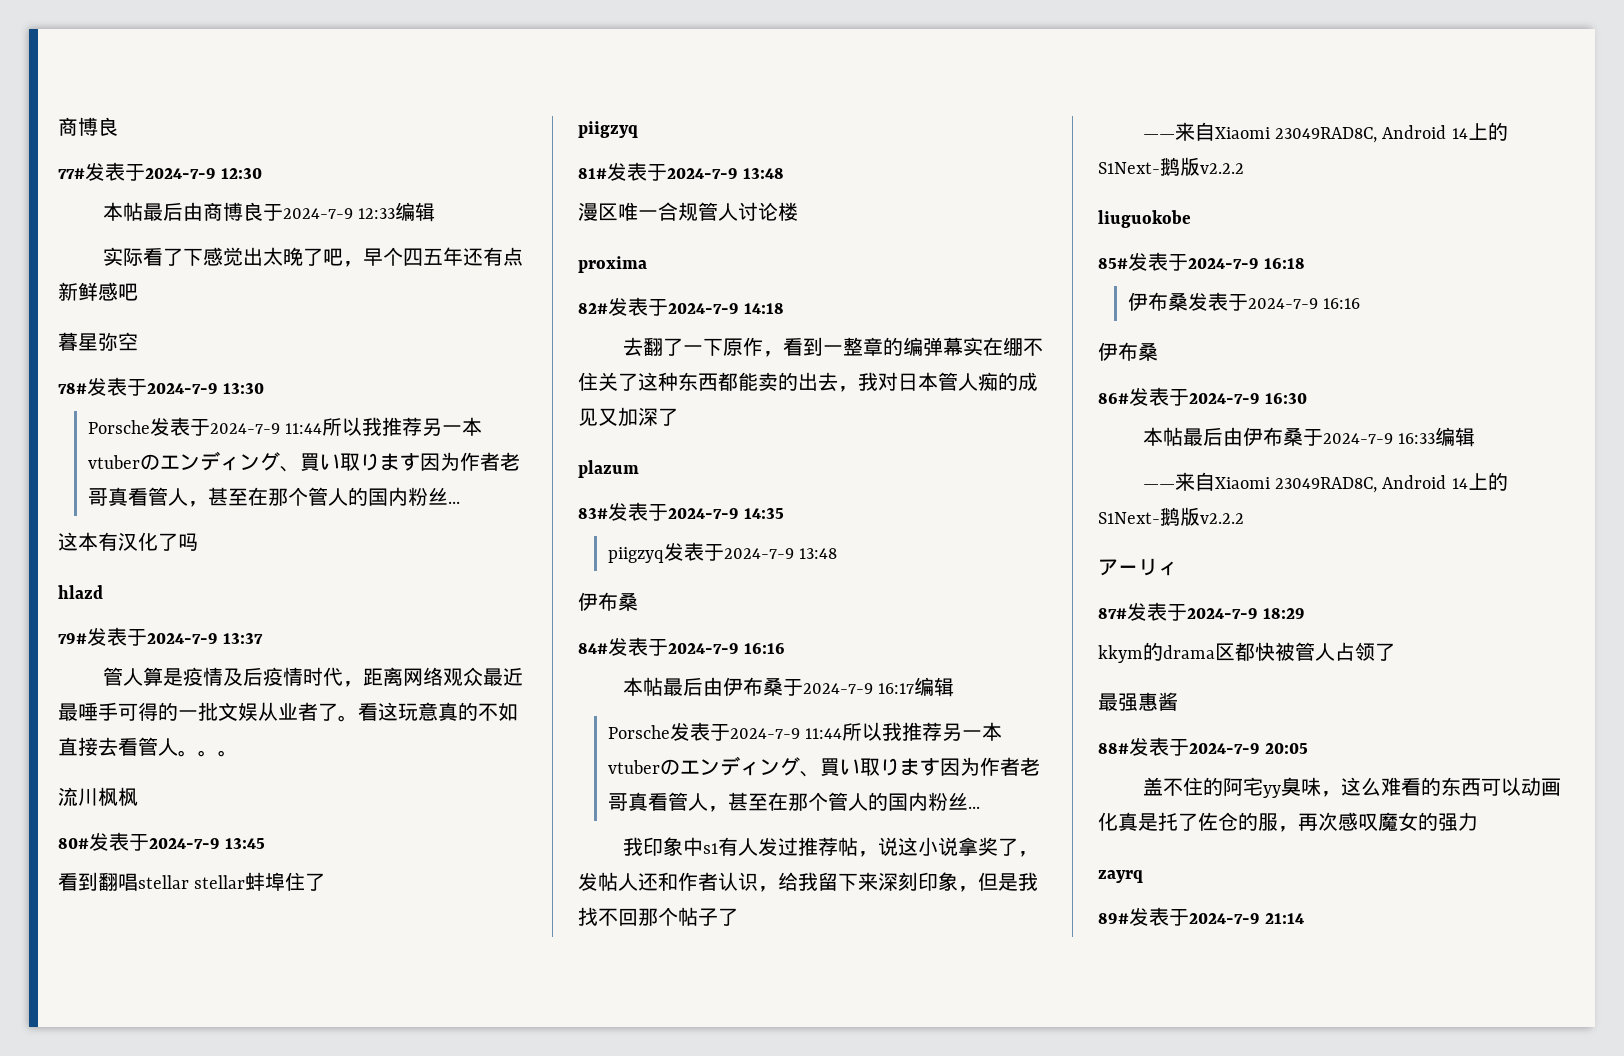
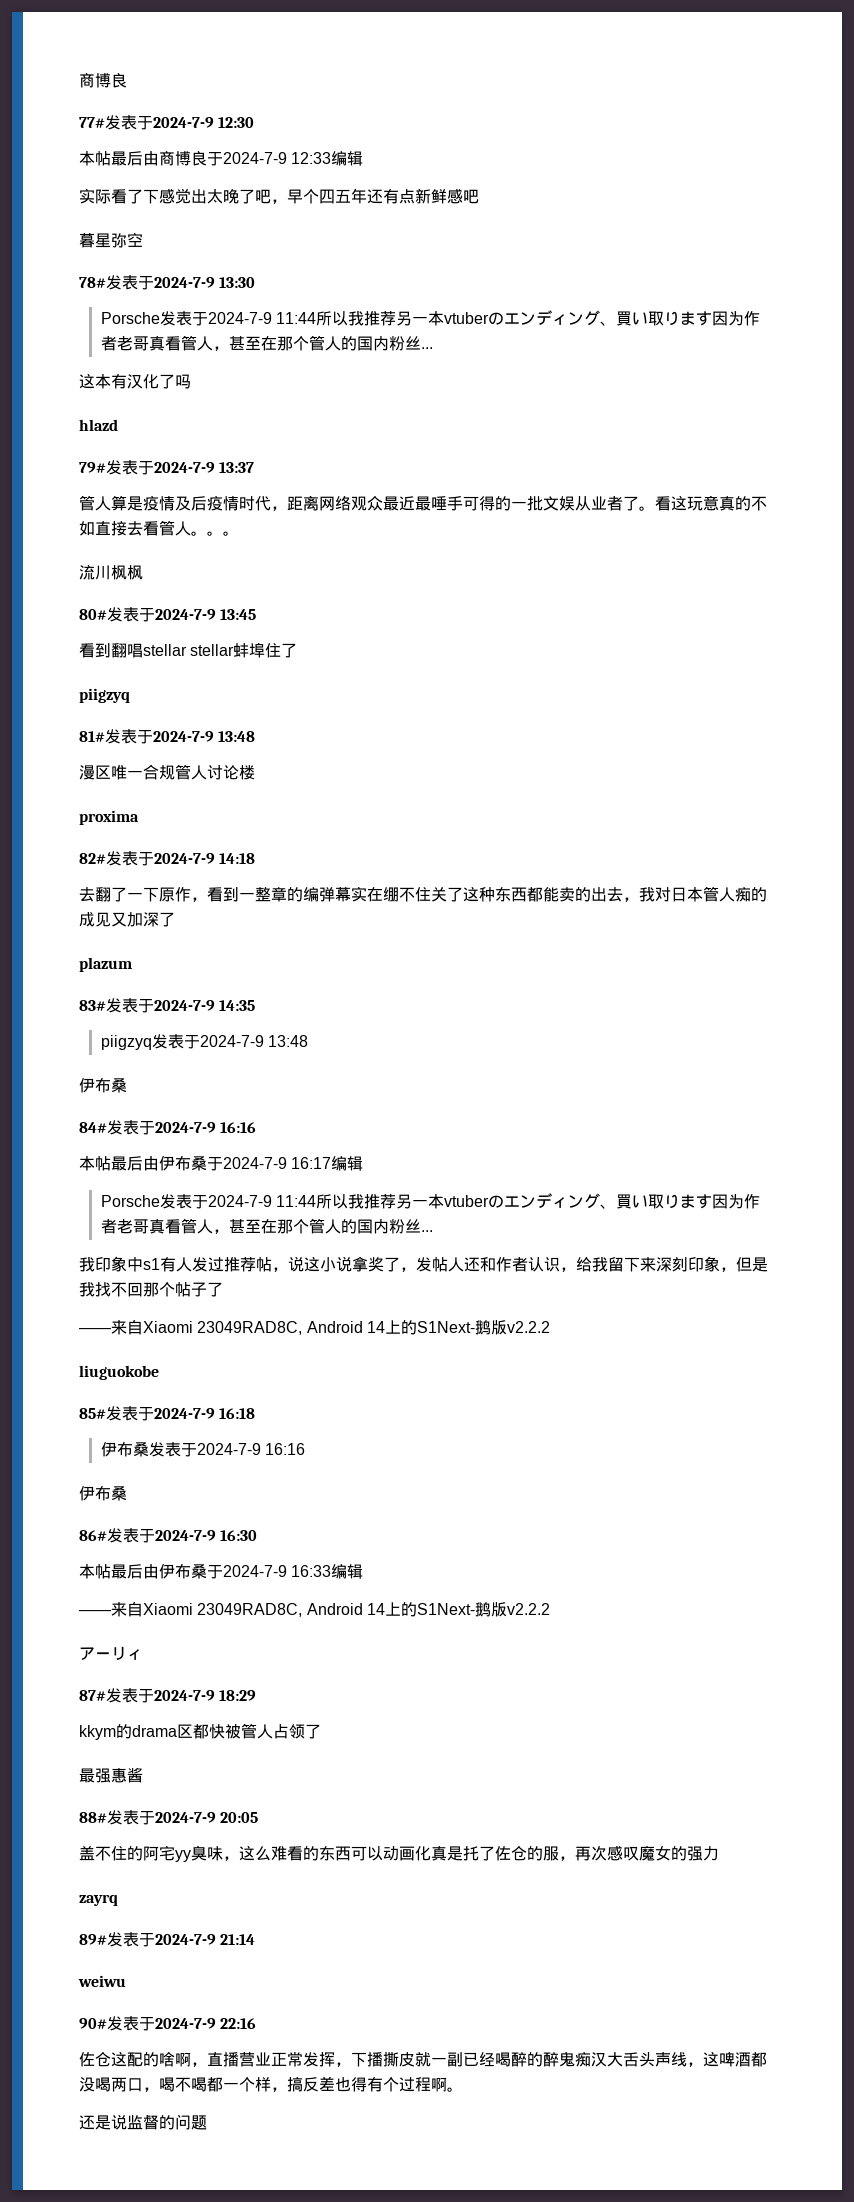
+ weiwu
+ 90#发表于2024-7-9 22:16
+ 佐仓这配的啥啊，直播营业正常发挥，下播撕皮就一副已经喝醉的醉鬼痴汉大舌头声线，这啤酒都没喝两口，喝不喝都一个样，搞反差也得有个过程啊。
+ 还是说监督的问题

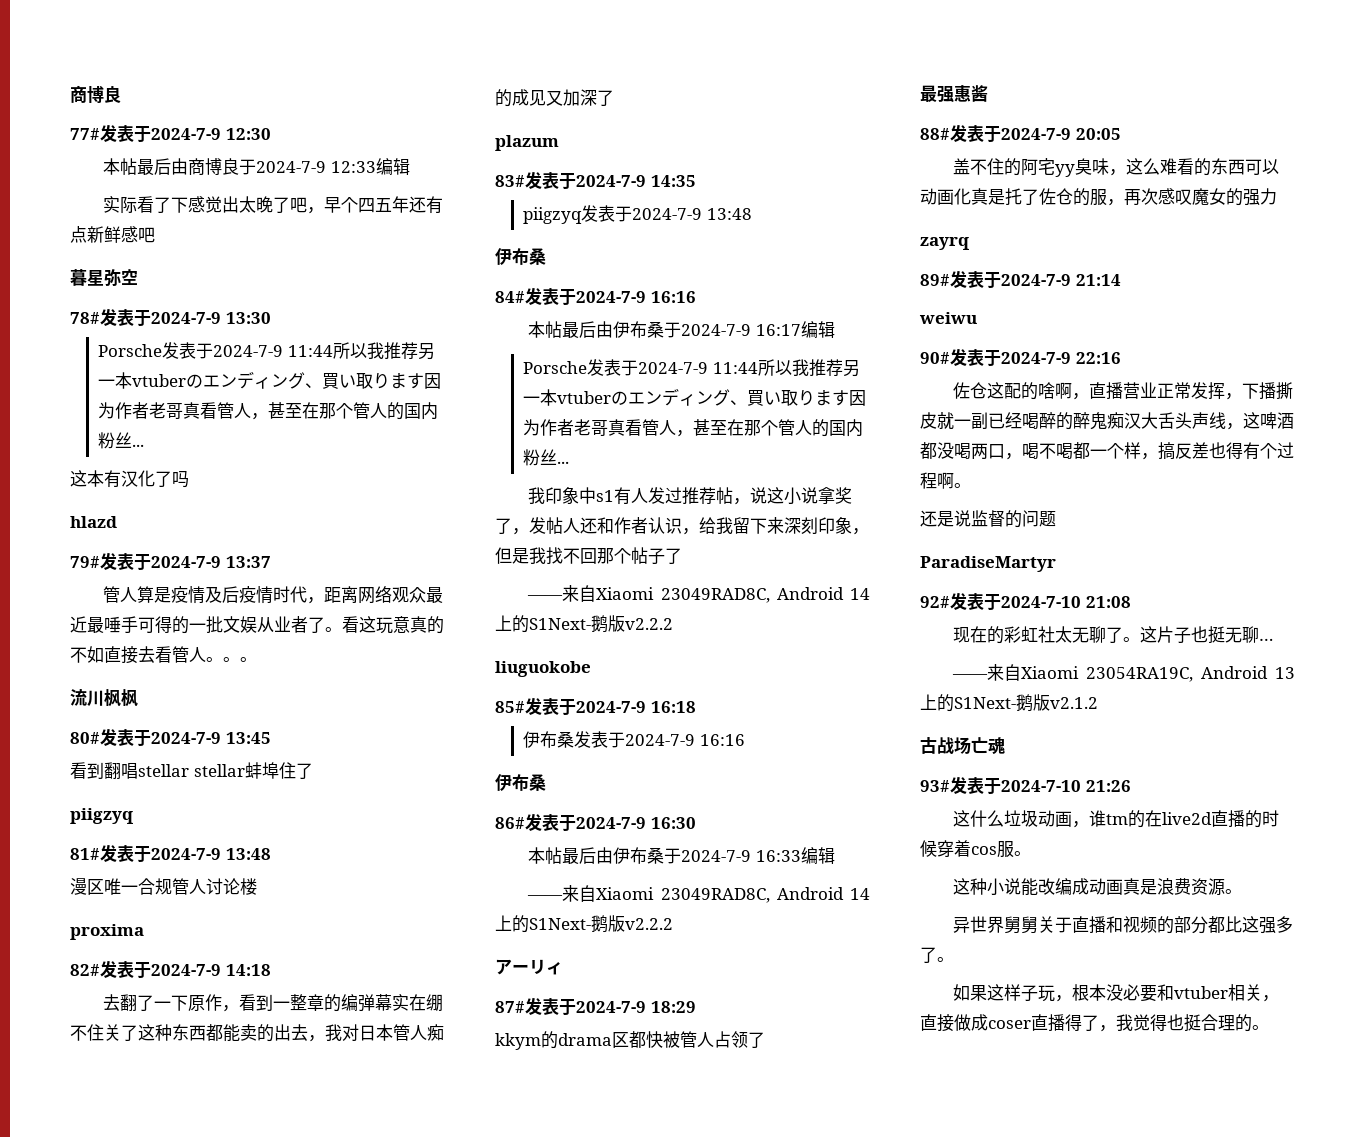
+ ParadiseMartyr
+ 92#发表于2024-7-10 21:08
+ 现在的彩虹社太无聊了。这片子也挺无聊…
+ ——来自Xiaomi 23054RA19C, Android 13上的S1Next-鹅版v2.1.2
+ 古战场亡魂
+ 93#发表于2024-7-10 21:26
+ 这什么垃圾动画，谁tm的在live2d直播的时候穿着cos服。
+ 这种小说能改编成动画真是浪费资源。
+ 异世界舅舅关于直播和视频的部分都比这强多了。
+ 如果这样子玩，根本没必要和vtuber相关，直接做成coser直播得了，我觉得也挺合理的。

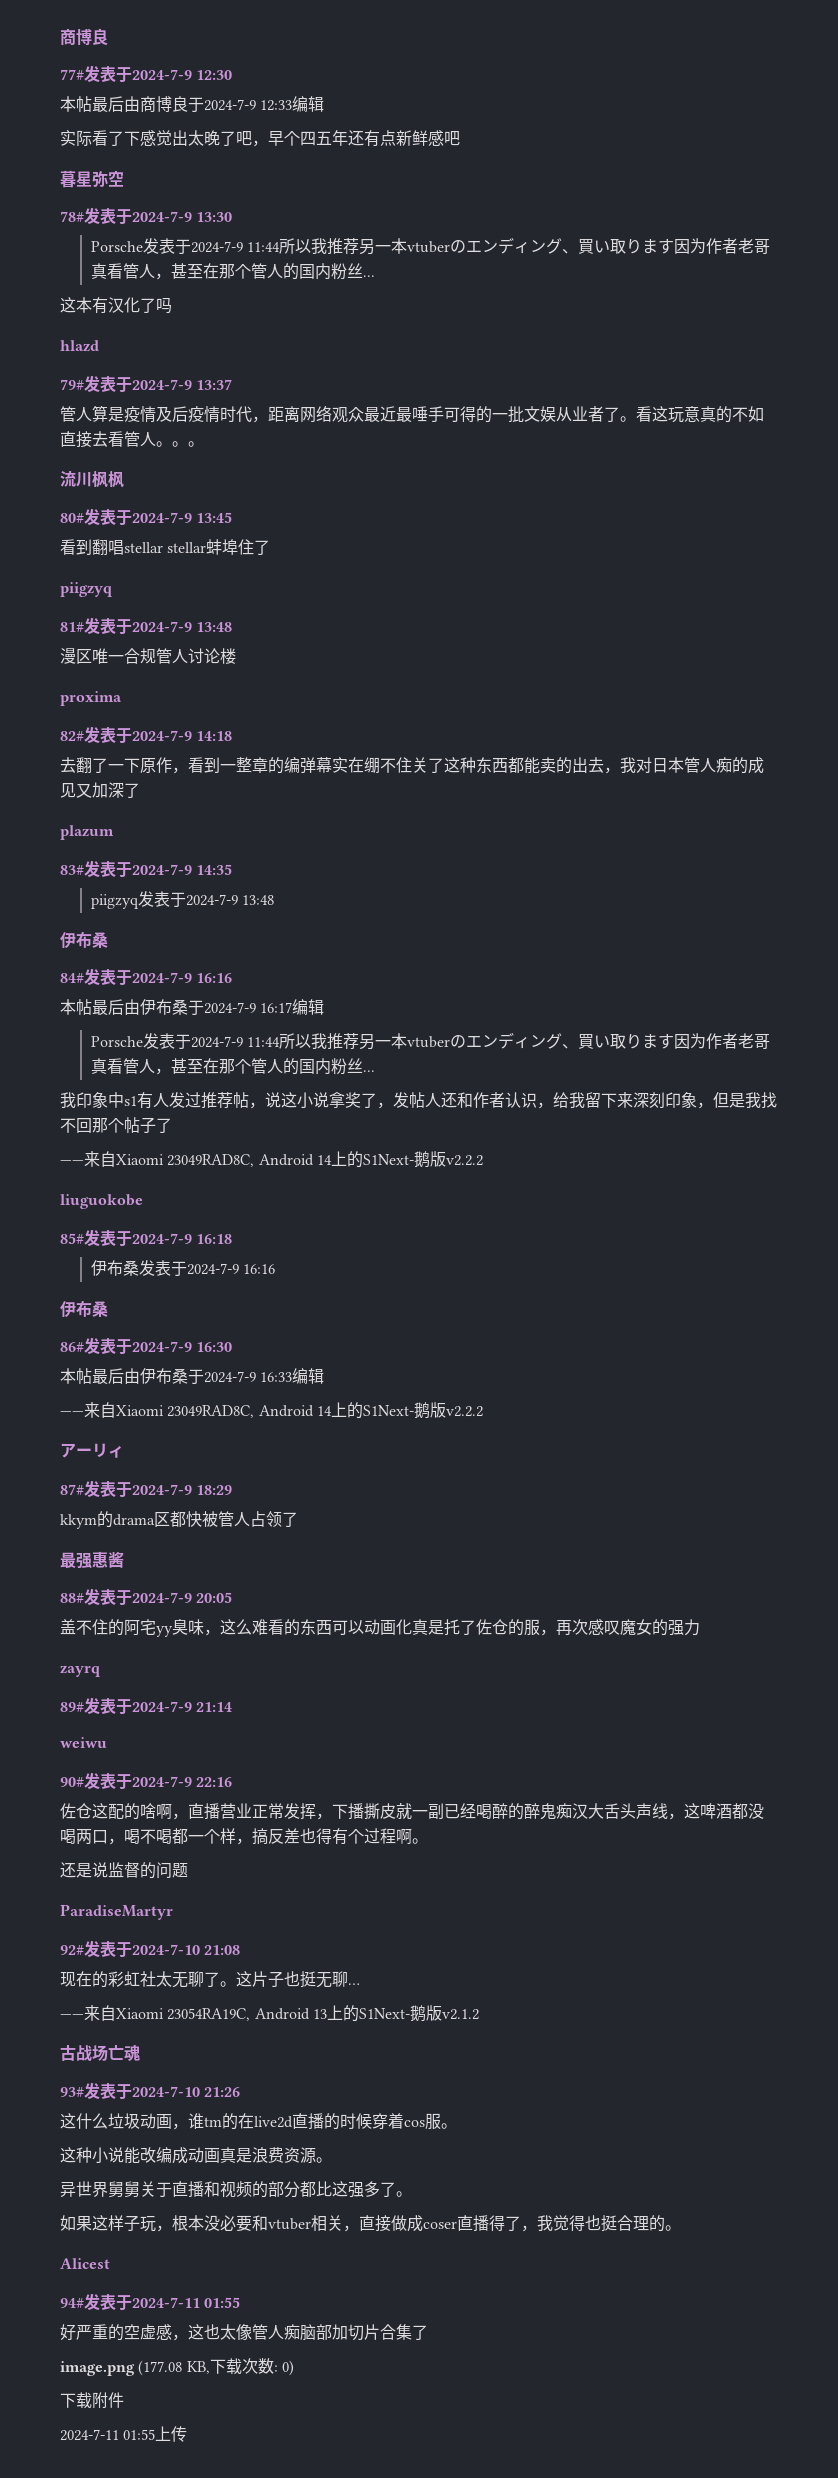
+ Alicest
+ 94#发表于2024-7-11 01:55
+ 好严重的空虚感，这也太像管人痴脑部加切片合集了
+ image.png (177.08 KB,下载次数: 0)
+ 下载附件
+ 2024-7-11 01:55上传

